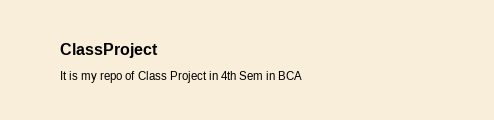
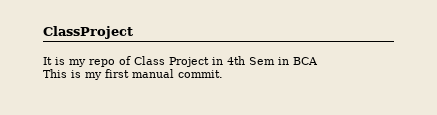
+ This is my first manual commit.

